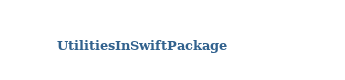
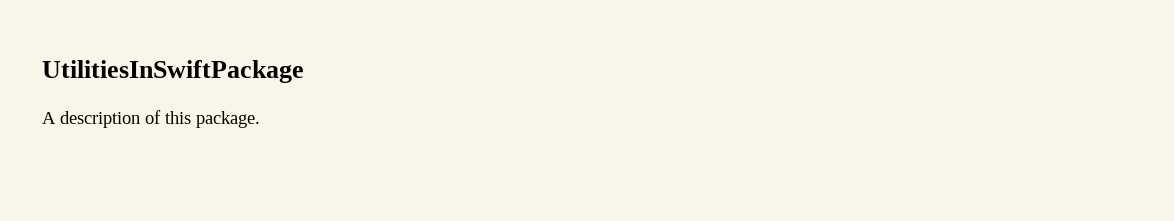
+ A description of this package.

